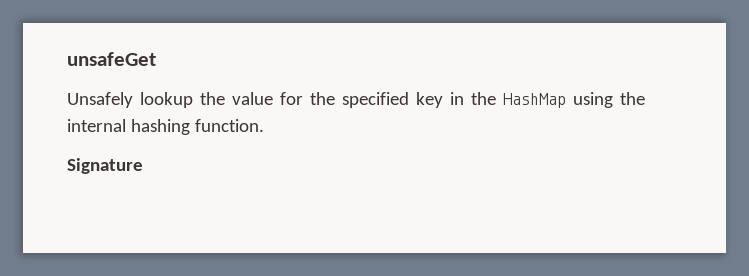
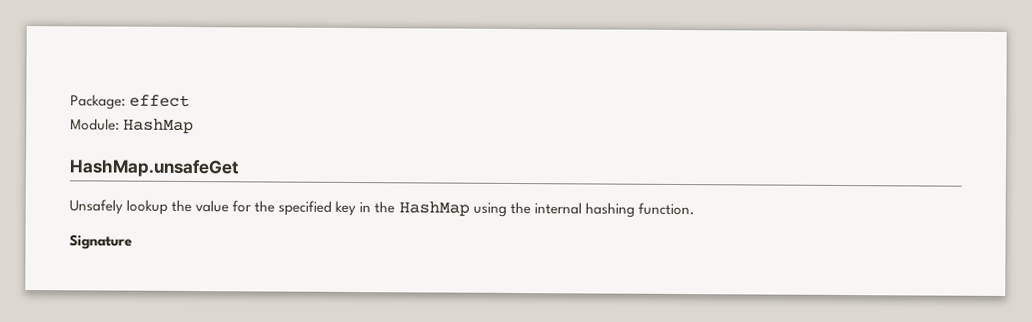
- unsafeGet
+ Package: effect
+ Module: HashMap
+ HashMap.unsafeGet

